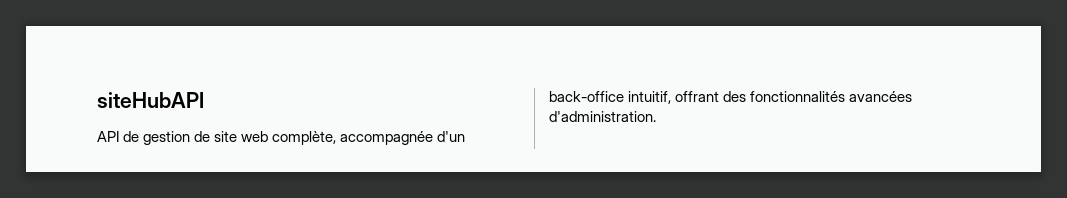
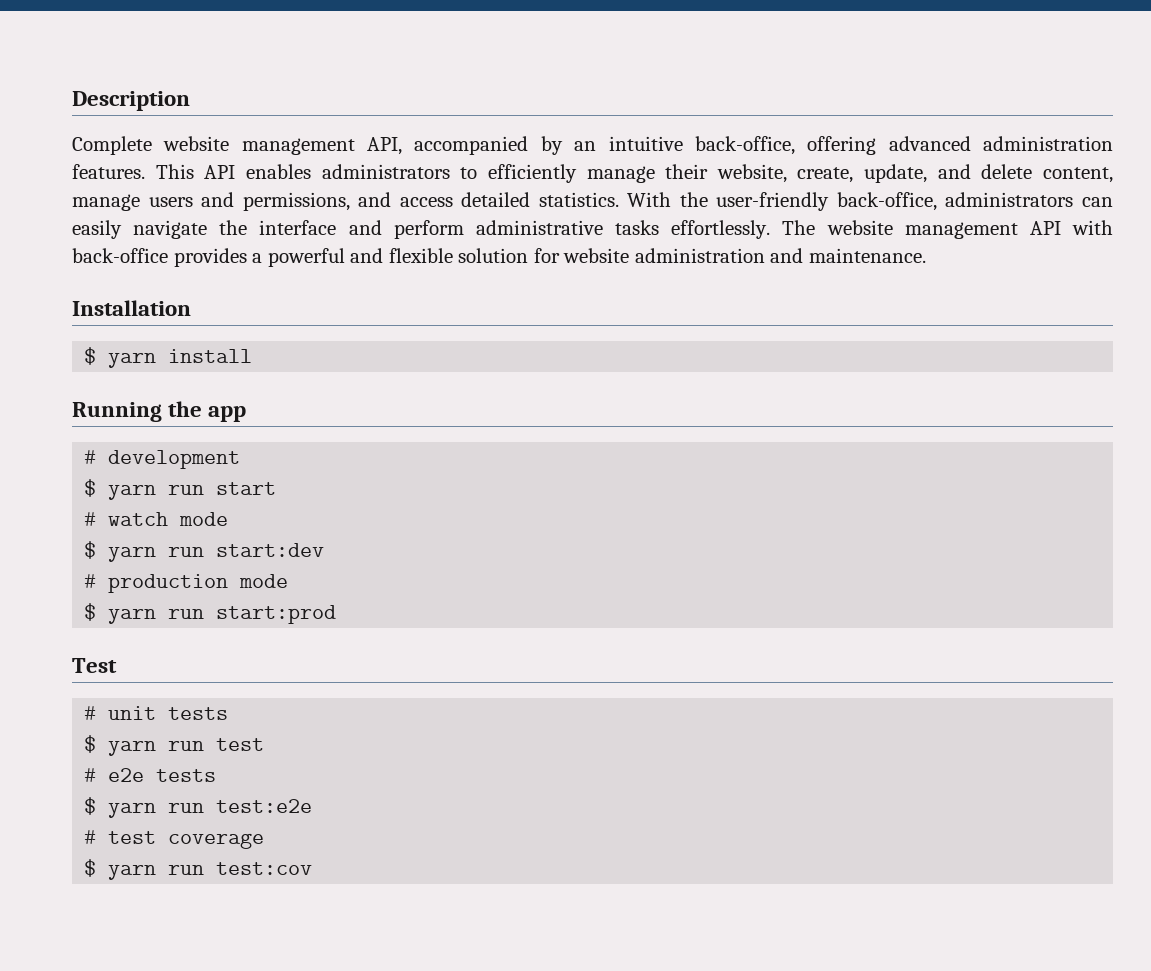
- siteHubAPI
- API de gestion de site web complète, accompagnée d'un back-office intuitif, offrant des fonctionnalités avancées d'administration.
+ Description
+ Complete website management API, accompanied by an intuitive back-office, offering advanced administration features. This API enables administrators to efficiently manage their website, create, update, and delete content, manage users and permissions, and access detailed statistics. With the user-friendly back-office, administrators can easily navigate the interface and perform administrative tasks effortlessly. The website management API with back-office provides a powerful and flexible solution for website administration and maintenance.
+ Installation
+ $ yarn install
+ Running the app
+ # development
+ $ yarn run start
+ # watch mode
+ $ yarn run start:dev
+ # production mode
+ $ yarn run start:prod
+ Test
+ # unit tests
+ $ yarn run test
+ # e2e tests
+ $ yarn run test:e2e
+ # test coverage
+ $ yarn run test:cov

